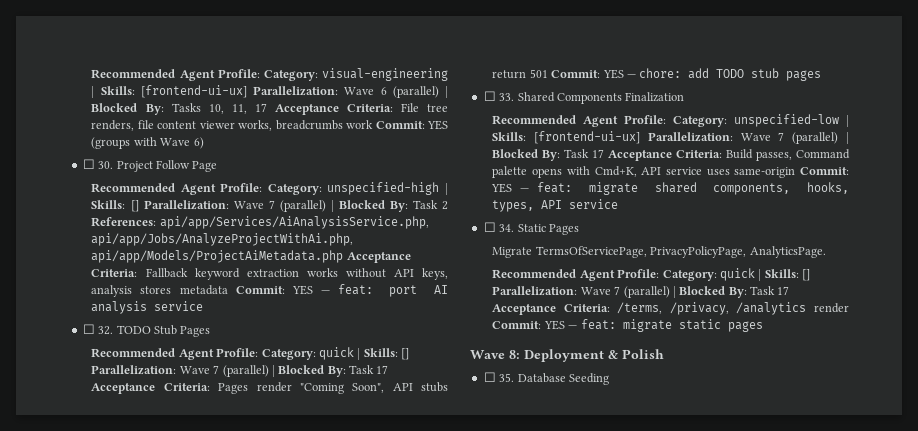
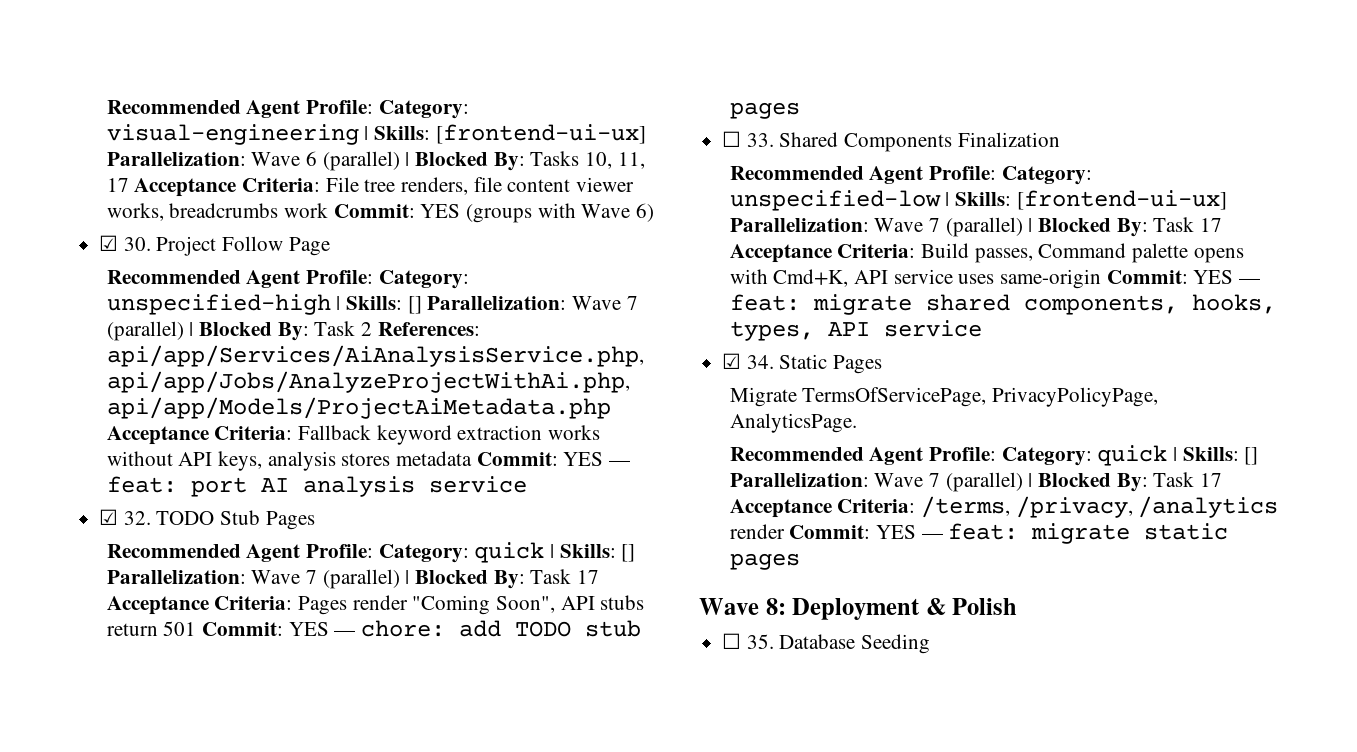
- ☐ 30. Project Follow Page
+ ☑ 30. Project Follow Page
- ☐ 32. TODO Stub Pages
+ ☑ 32. TODO Stub Pages
- ☐ 34. Static Pages
+ ☑ 34. Static Pages

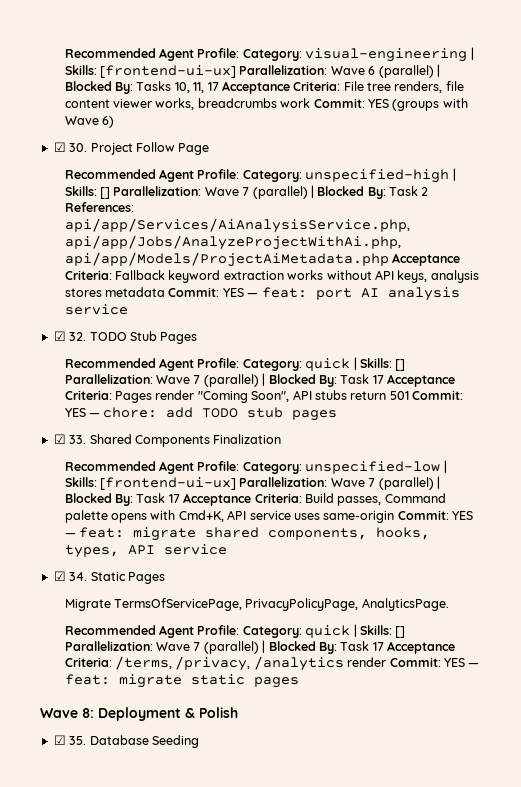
- ☐ 33. Shared Components Finalization
+ ☑ 33. Shared Components Finalization
- ☐ 35. Database Seeding
+ ☑ 35. Database Seeding

